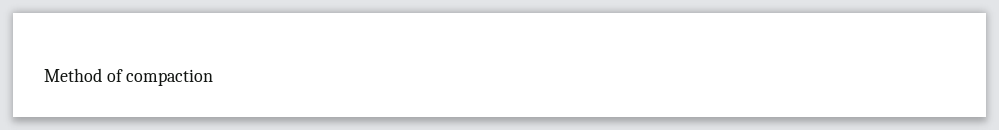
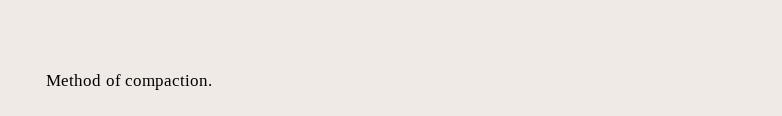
- Method of compaction
+ Method of compaction.

